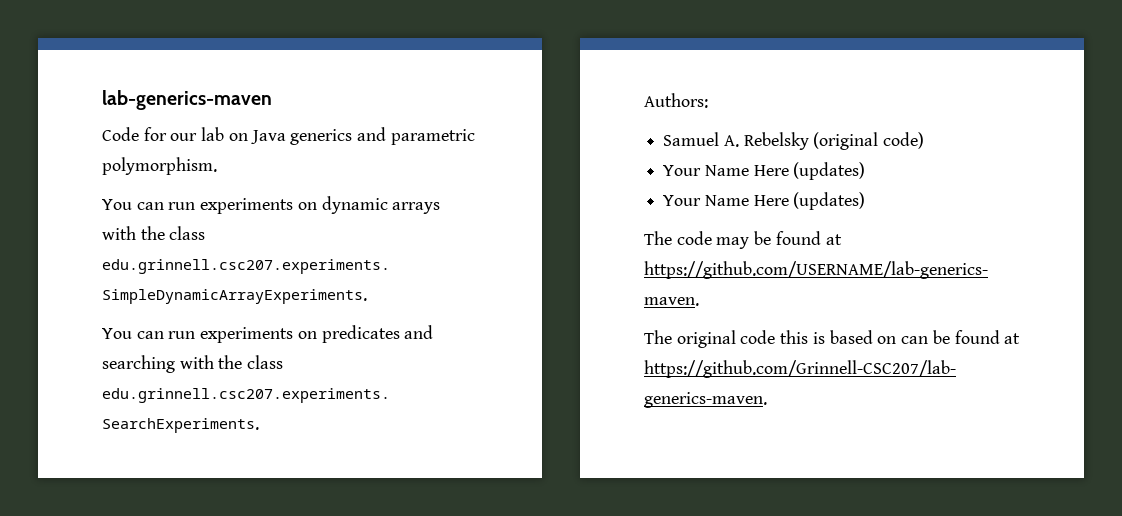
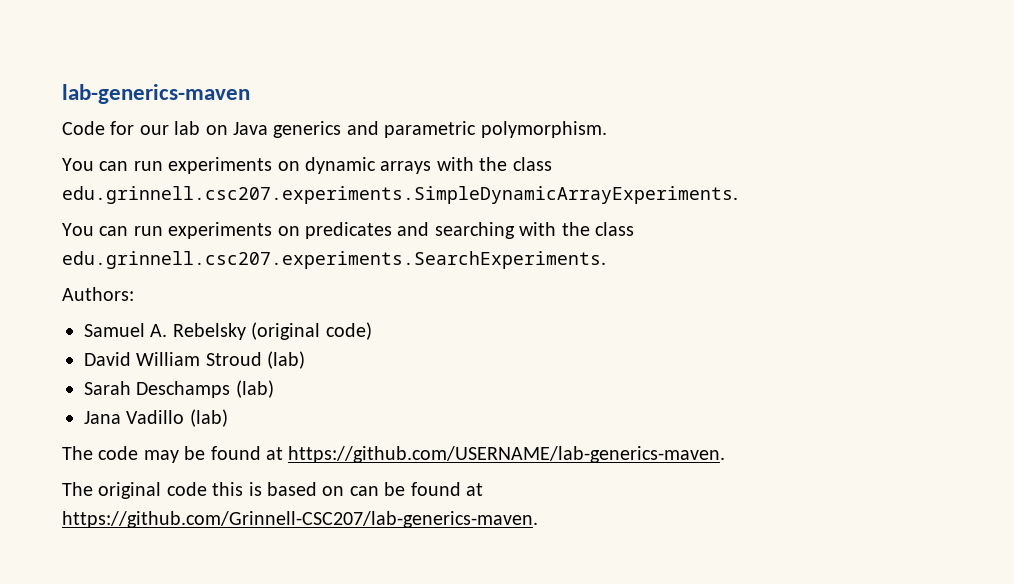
  Samuel A. Rebelsky (original code)
- Your Name Here (updates)
- Your Name Here (updates)
+ David William Stroud (lab)
+ Sarah Deschamps (lab)
+ Jana Vadillo (lab)

